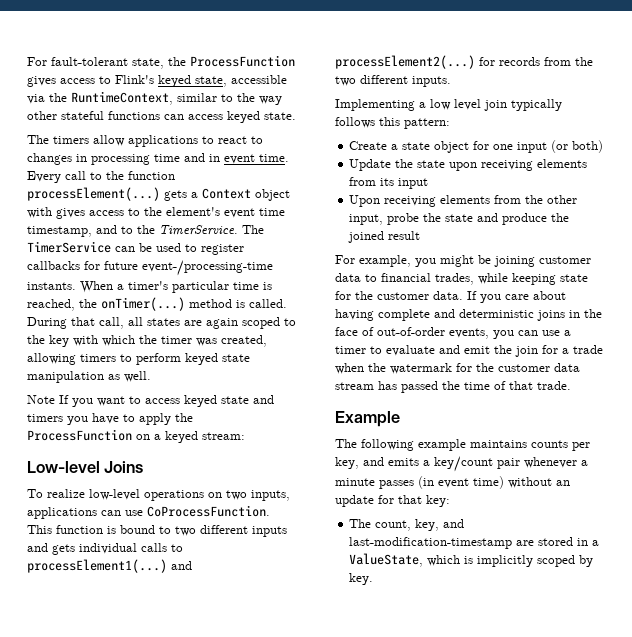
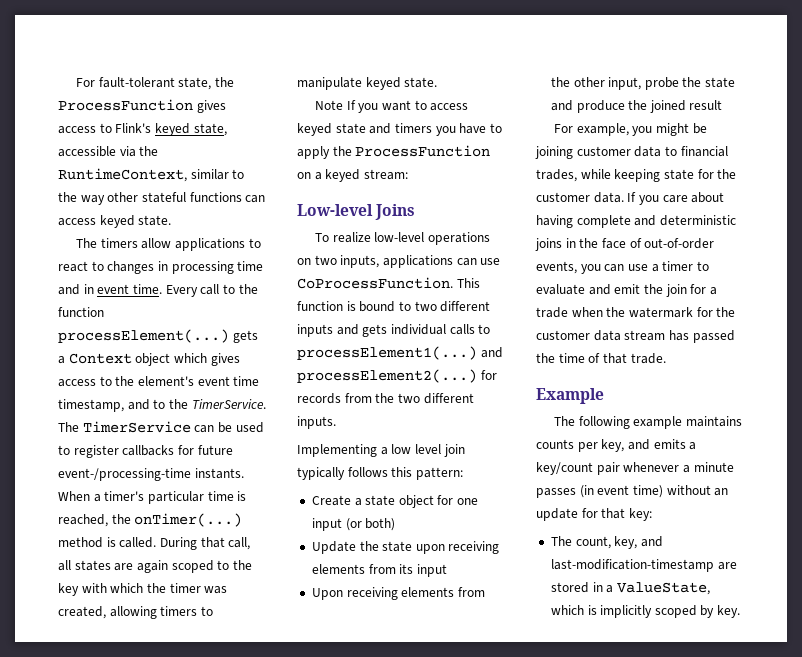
- Every call to the function processElement(...) gets a Context object with gives access to the element's event time timestamp, and to the TimerService.
+ Every call to the function processElement(...) gets a Context object which gives access to the element's event time timestamp, and to the TimerService.
- During that call, all states are again scoped to the key with which the timer was created, allowing timers to perform keyed state manipulation as well.
+ During that call, all states are again scoped to the key with which the timer was created, allowing timers to manipulate keyed state.

